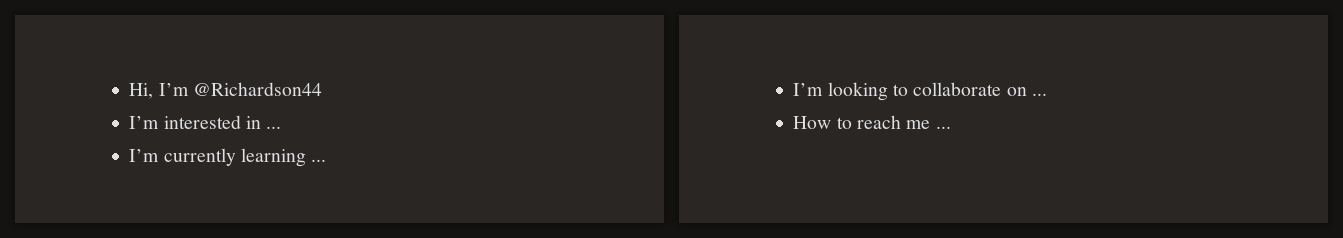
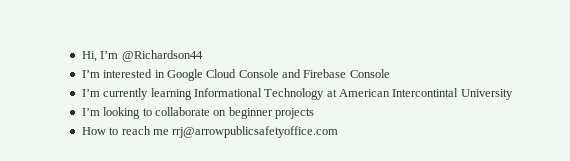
- I’m interested in ...
- I’m currently learning ...
+ I’m interested in Google Cloud Console and Firebase Console
+ I’m currently learning Informational Technology at American Intercontintal University
- I’m looking to collaborate on ...
+ I’m looking to collaborate on beginner projects
- How to reach me ...
+ How to reach me rrj@arrowpublicsafetyoffice.com

